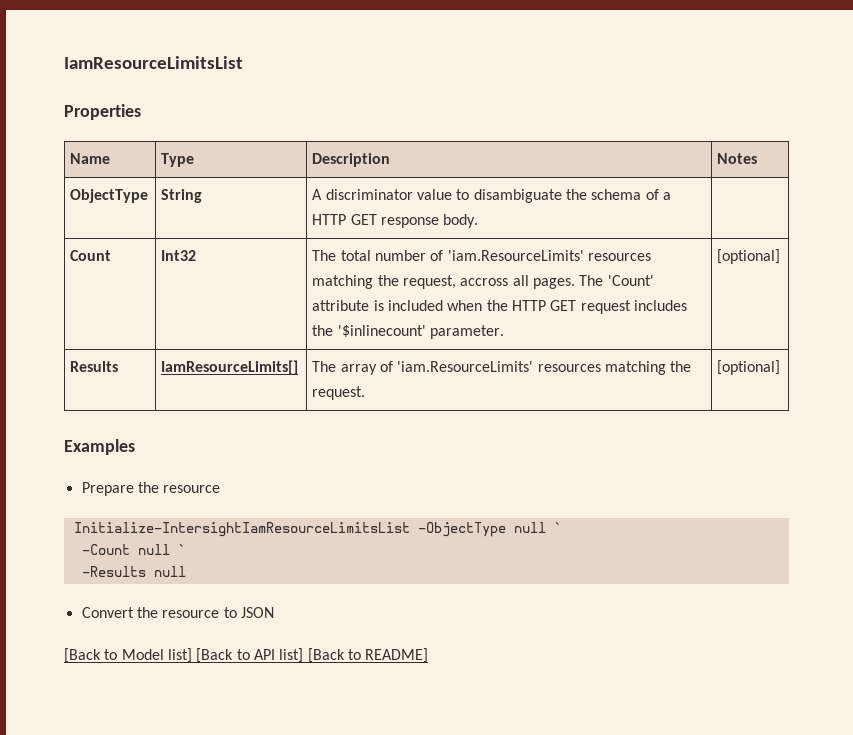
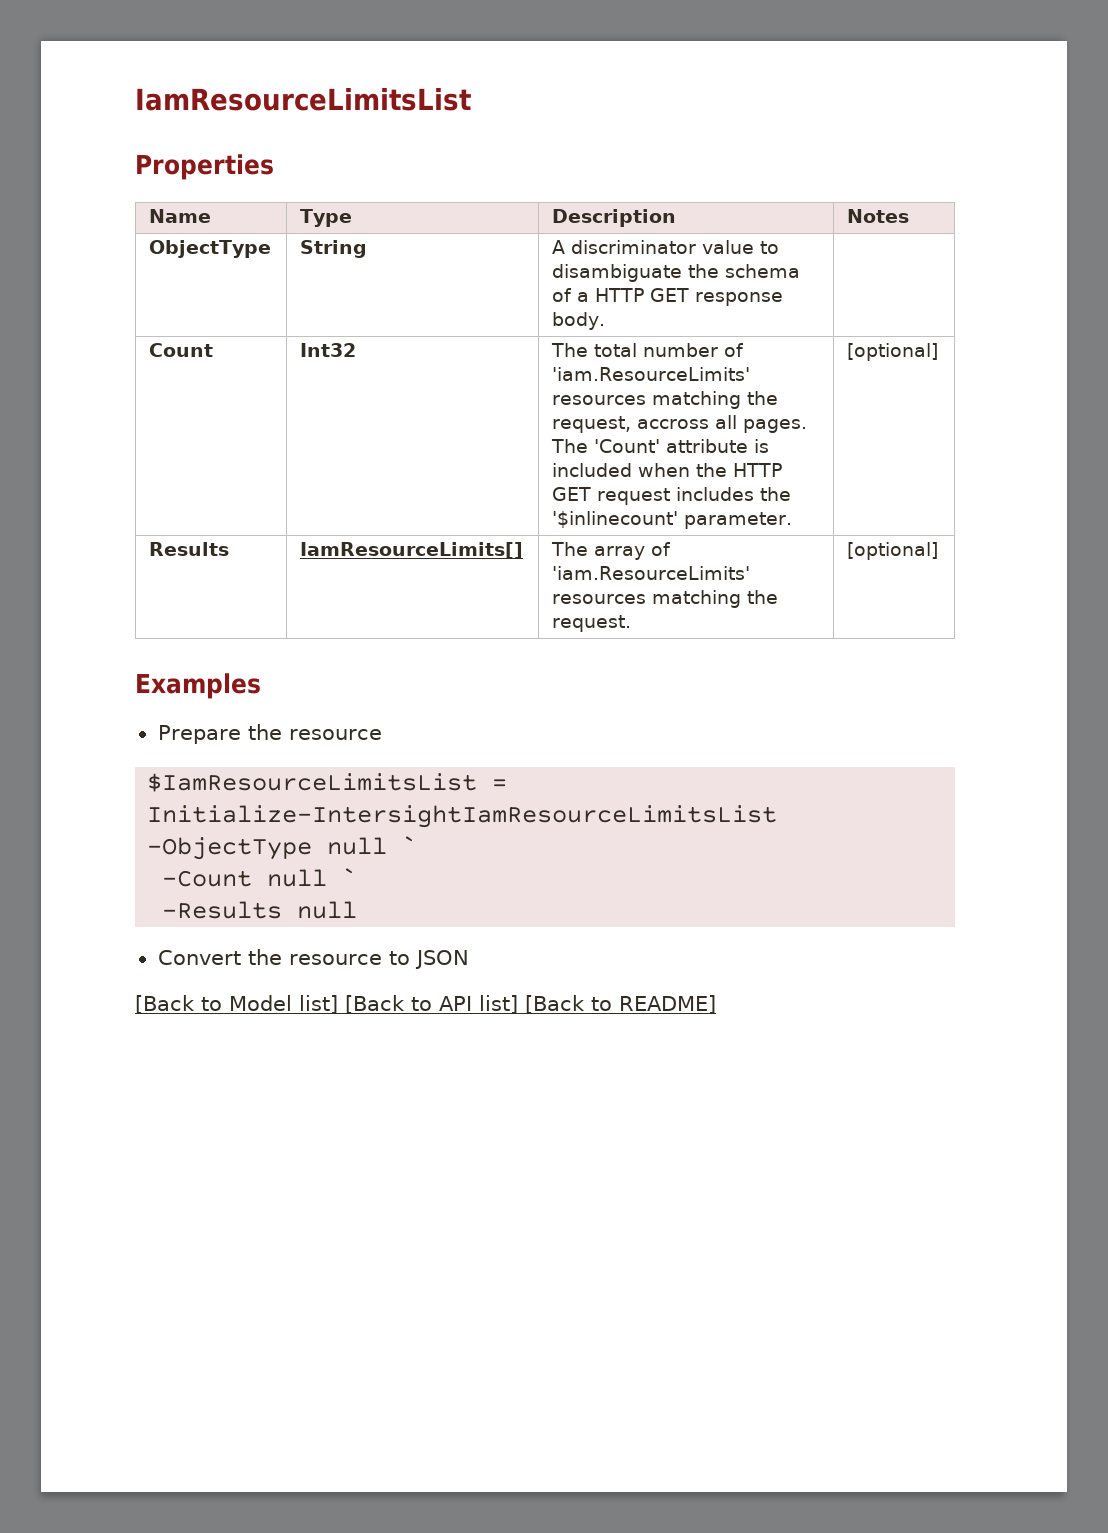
- Initialize-IntersightIamResourceLimitsList -ObjectType null `
+ $IamResourceLimitsList = Initialize-IntersightIamResourceLimitsList -ObjectType null `

